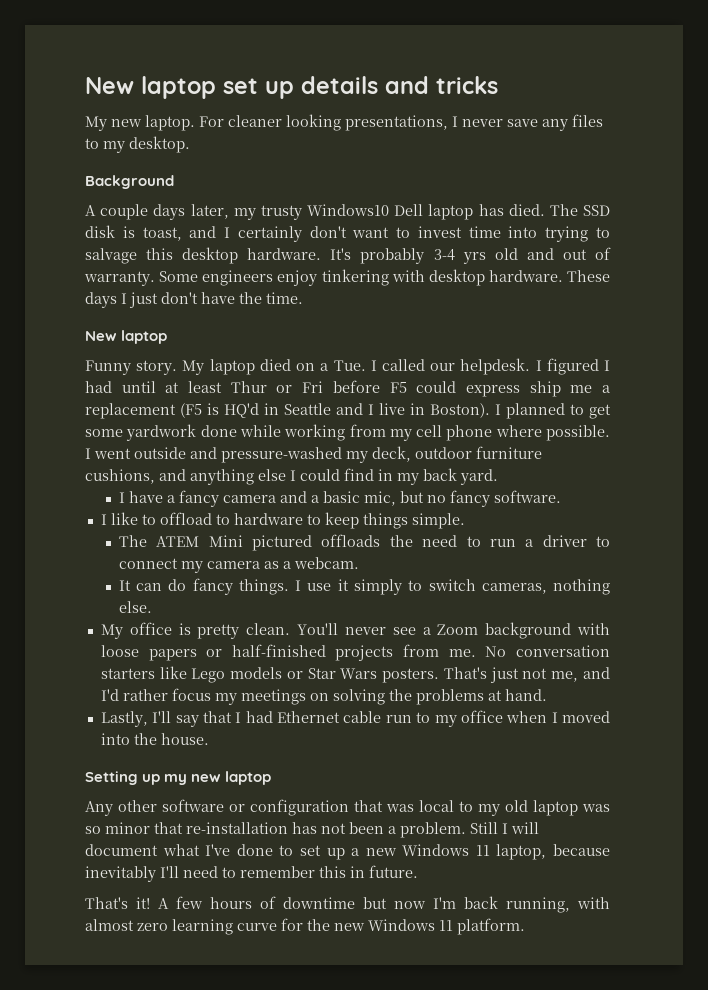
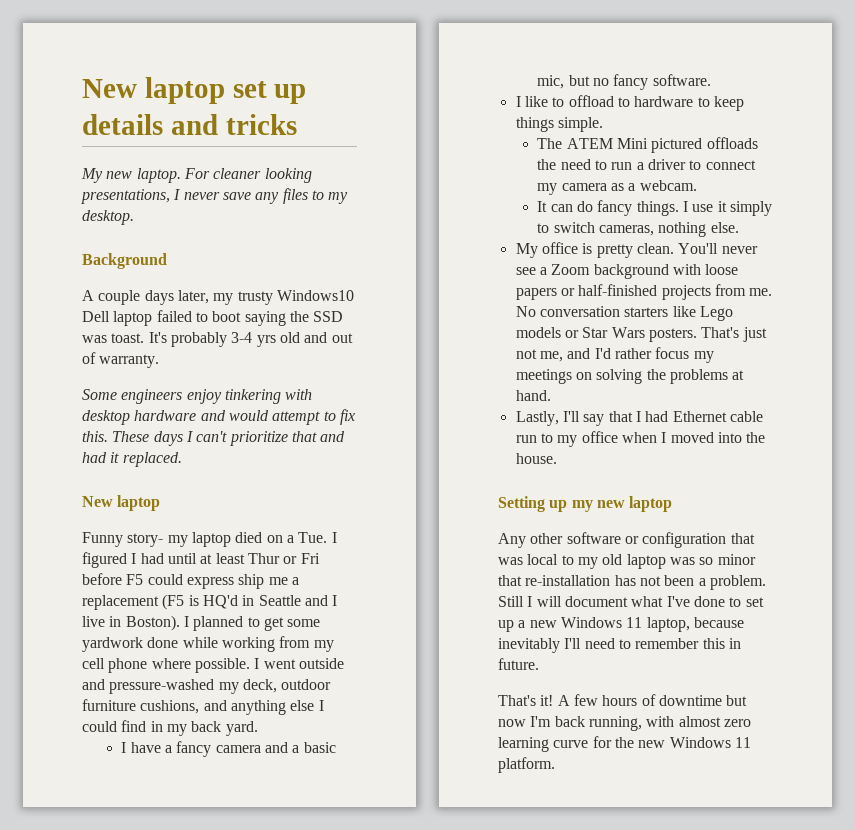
- A couple days later, my trusty Windows10 Dell laptop has died. The SSD disk is toast, and I certainly don't want to invest time into trying to salvage this desktop hardware.
+ A couple days later, my trusty Windows10 Dell laptop failed to boot saying the SSD was toast.
- It's probably 3-4 yrs old and out of warranty. Some engineers enjoy tinkering with desktop hardware. These days I just don't have the time.
+ It's probably 3-4 yrs old and out of warranty.
+ Some engineers enjoy tinkering with desktop hardware and would attempt to fix this. These days I can't prioritize that and had it replaced.
- Funny story. My laptop died on a Tue. I called our helpdesk. I figured I had until at least Thur or Fri before F5 could express ship me a replacement (F5 is HQ'd in Seattle and I live in Boston).
+ Funny story- my laptop died on a Tue. I figured I had until at least Thur or Fri before F5 could express ship me a replacement (F5 is HQ'd in Seattle and I live in Boston).

